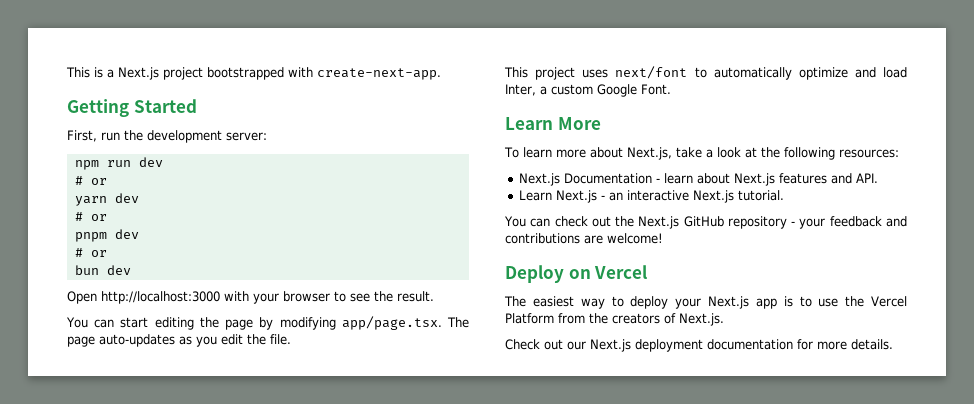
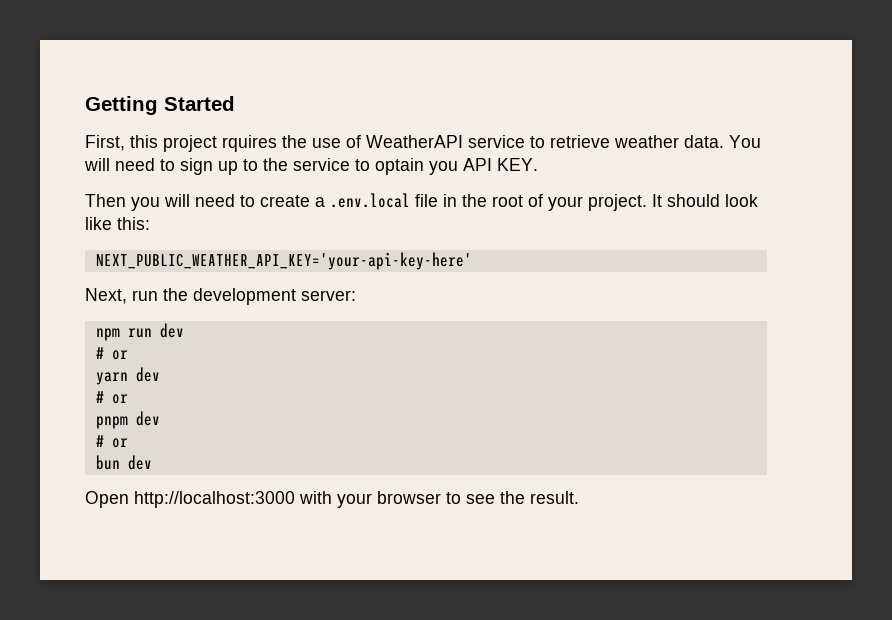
- This is a Next.js project bootstrapped with create-next-app.
  Getting Started
- First, run the development server:
+ First, this project rquires the use of WeatherAPI service to retrieve weather data. You will need to sign up to the service to optain you API KEY.
+ Then you will need to create a .env.local file in the root of your project. It should look like this:
+ NEXT_PUBLIC_WEATHER_API_KEY='your-api-key-here'
+ Next, run the development server:
- You can start editing the page by modifying app/page.tsx. The page auto-updates as you edit the file.
- This project uses next/font to automatically optimize and load Inter, a custom Google Font.
- Learn More
- To learn more about Next.js, take a look at the following resources:
- Next.js Documentation - learn about Next.js features and API.
- Learn Next.js - an interactive Next.js tutorial.
- You can check out the Next.js GitHub repository - your feedback and contributions are welcome!
- Deploy on Vercel
- The easiest way to deploy your Next.js app is to use the Vercel Platform from the creators of Next.js.
- Check out our Next.js deployment documentation for more details.

